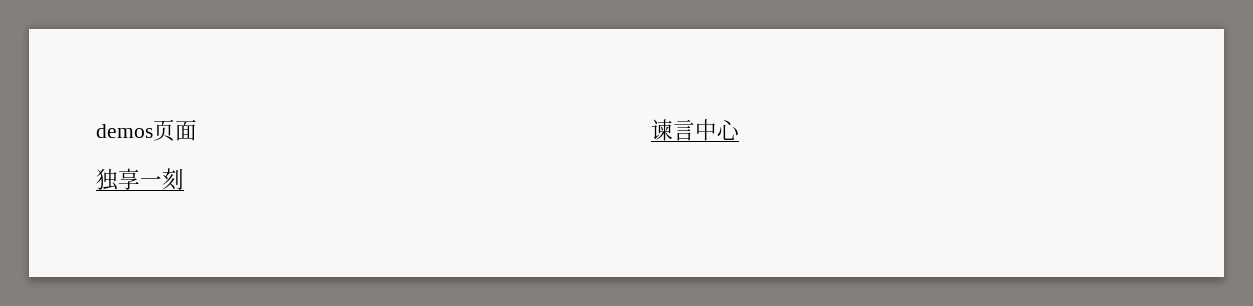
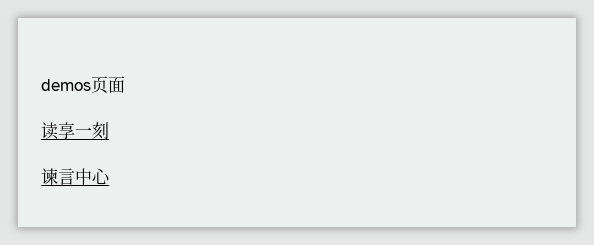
- 独享一刻
+ 读享一刻

